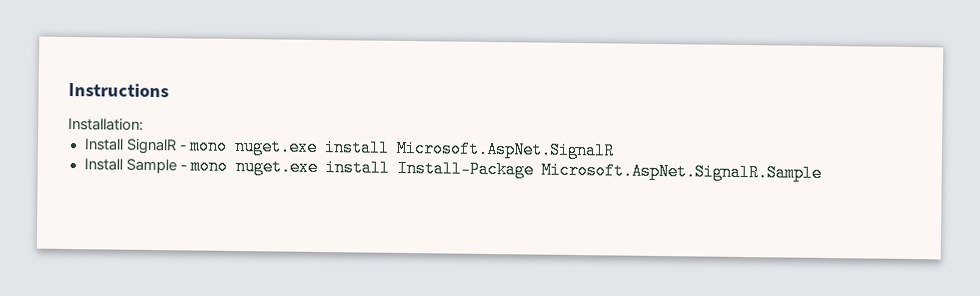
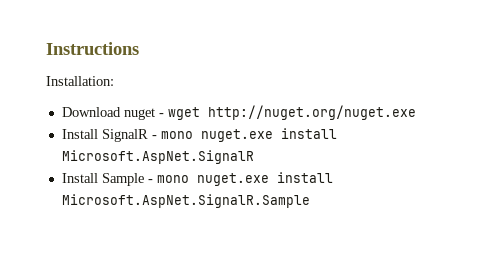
+ Download nuget - wget http://nuget.org/nuget.exe
- Install Sample - mono nuget.exe install Install-Package Microsoft.AspNet.SignalR.Sample
+ Install Sample - mono nuget.exe install Microsoft.AspNet.SignalR.Sample

